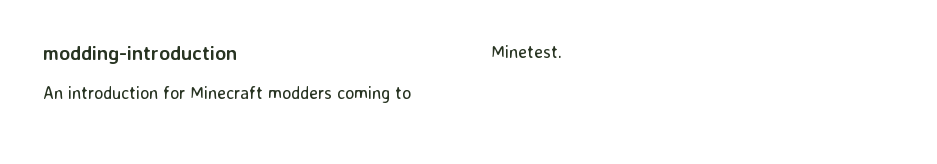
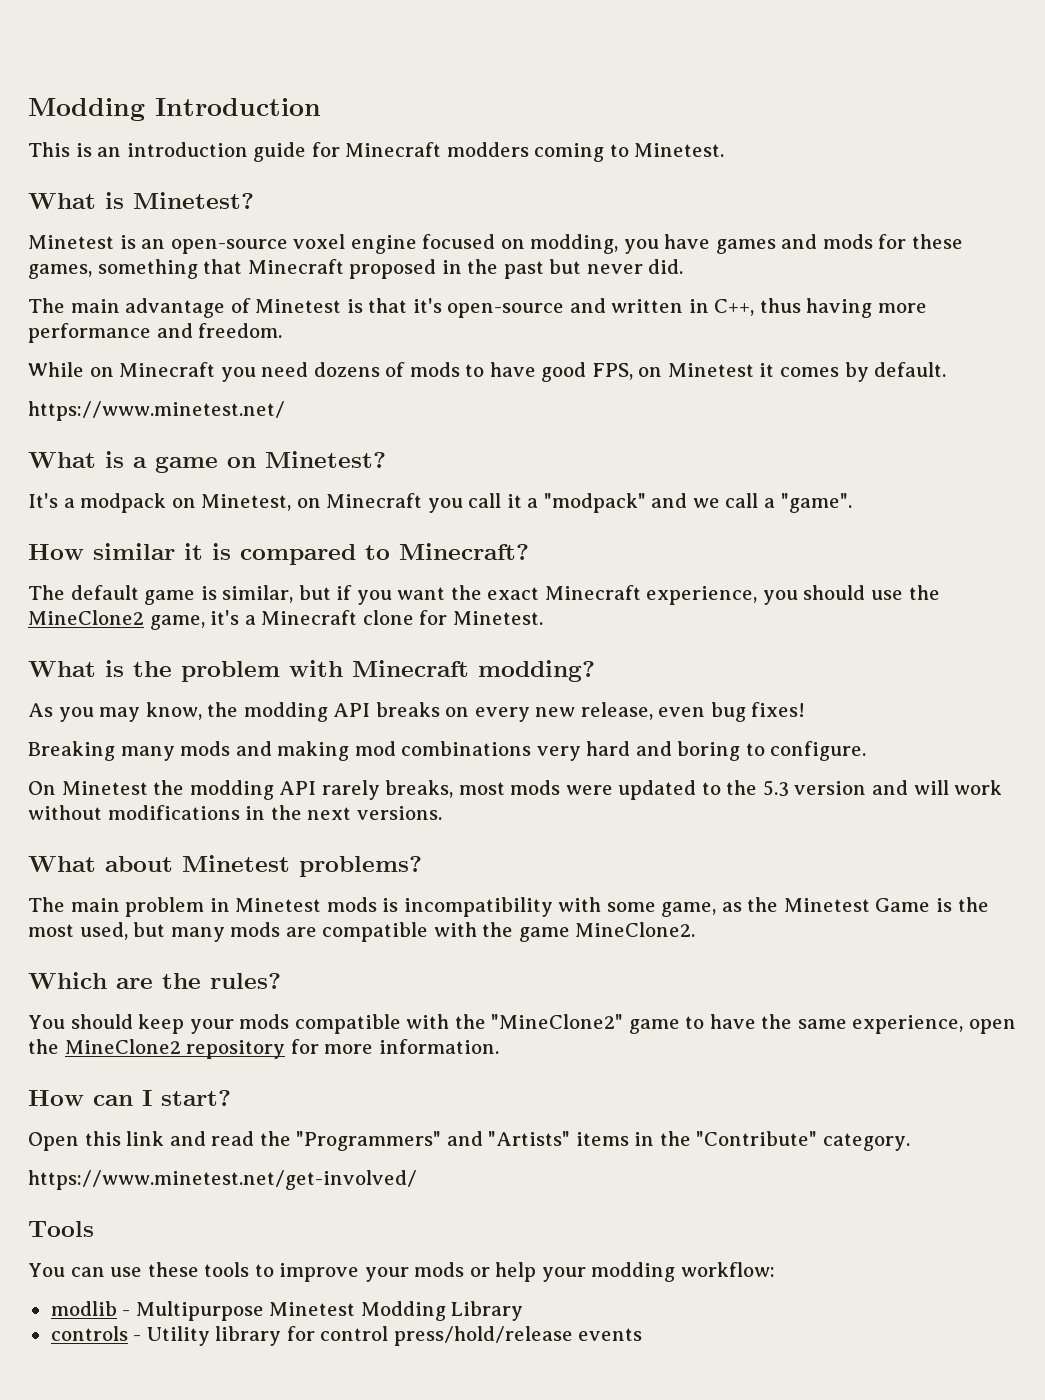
- modding-introduction
- An introduction for Minecraft modders coming to Minetest.
+ Modding Introduction
+ This is an introduction guide for Minecraft modders coming to Minetest.
+ What is Minetest?
+ Minetest is an open-source voxel engine focused on modding, you have games and mods for these games, something that Minecraft proposed in the past but never did.
+ The main advantage of Minetest is that it's open-source and written in C++, thus having more performance and freedom.
+ While on Minecraft you need dozens of mods to have good FPS, on Minetest it comes by default.
+ https://www.minetest.net/
+ What is a game on Minetest?
+ It's a modpack on Minetest, on Minecraft you call it a "modpack" and we call a "game".
+ How similar it is compared to Minecraft?
+ The default game is similar, but if you want the exact Minecraft experience, you should use the MineClone2 game, it's a Minecraft clone for Minetest.
+ What is the problem with Minecraft modding?
+ As you may know, the modding API breaks on every new release, even bug fixes!
+ Breaking many mods and making mod combinations very hard and boring to configure.
+ On Minetest the modding API rarely breaks, most mods were updated to the 5.3 version and will work without modifications in the next versions.
+ What about Minetest problems?
+ The main problem in Minetest mods is incompatibility with some game, as the Minetest Game is the most used, but many mods are compatible with the game MineClone2.
+ Which are the rules?
+ You should keep your mods compatible with the "MineClone2" game to have the same experience, open the MineClone2 repository for more information.
+ How can I start?
+ Open this link and read the "Programmers" and "Artists" items in the "Contribute" category.
+ https://www.minetest.net/get-involved/
+ Tools
+ You can use these tools to improve your mods or help your modding workflow:
+ modlib - Multipurpose Minetest Modding Library
+ controls - Utility library for control press/hold/release events

